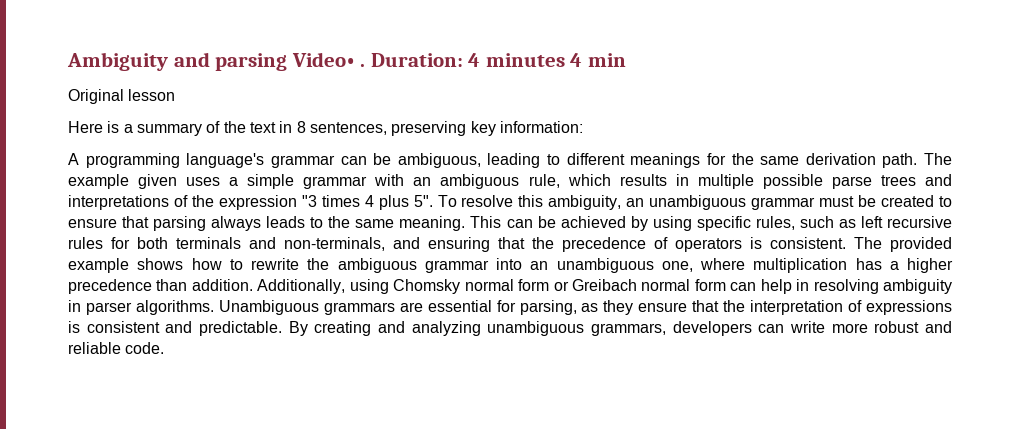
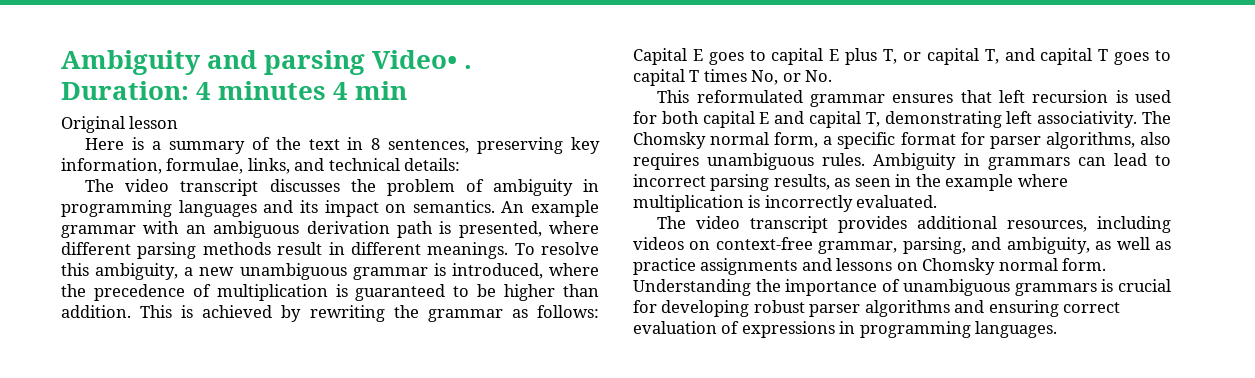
- Here is a summary of the text in 8 sentences, preserving key information:
- A programming language's grammar can be ambiguous, leading to different meanings for the same derivation path. The example given uses a simple grammar with an ambiguous rule, which results in multiple possible parse trees and interpretations of the expression "3 times 4 plus 5". To resolve this ambiguity, an unambiguous grammar must be created to ensure that parsing always leads to the same meaning. This can be achieved by using specific rules, such as left recursive rules for both terminals and non-terminals, and ensuring that the precedence of operators is consistent. The provided example shows how to rewrite the ambiguous grammar into an unambiguous one, where multiplication has a higher precedence than addition. Additionally, using Chomsky normal form or Greibach normal form can help in resolving ambiguity in parser algorithms. Unambiguous grammars are essential for parsing, as they ensure that the interpretation of expressions is consistent and predictable. By creating and analyzing unambiguous grammars, developers can write more robust and reliable code.
+ Here is a summary of the text in 8 sentences, preserving key information, formulae, links, and technical details:
+ The video transcript discusses the problem of ambiguity in programming languages and its impact on semantics. An example grammar with an ambiguous derivation path is presented, where different parsing methods result in different meanings. To resolve this ambiguity, a new unambiguous grammar is introduced, where the precedence of multiplication is guaranteed to be higher than addition. This is achieved by rewriting the grammar as follows: Capital E goes to capital E plus T, or capital T, and capital T goes to capital T times No, or No.
+ This reformulated grammar ensures that left recursion is used for both capital E and capital T, demonstrating left associativity. The Chomsky normal form, a specific format for parser algorithms, also requires unambiguous rules. Ambiguity in grammars can lead to incorrect parsing results, as seen in the example where multiplication is incorrectly evaluated.
+ The video transcript provides additional resources, including videos on context-free grammar, parsing, and ambiguity, as well as practice assignments and lessons on Chomsky normal form. Understanding the importance of unambiguous grammars is crucial for developing robust parser algorithms and ensuring correct evaluation of expressions in programming languages.

